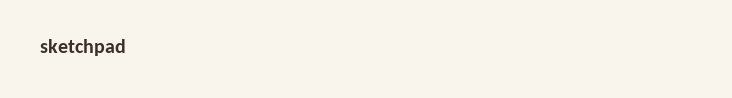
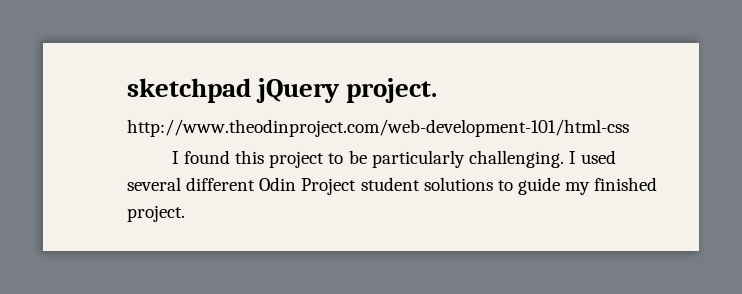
- sketchpad
+ sketchpad jQuery project.
+ http://www.theodinproject.com/web-development-101/html-css
+ I found this project to be particularly challenging. I used several different Odin Project student solutions to guide my finished project.

